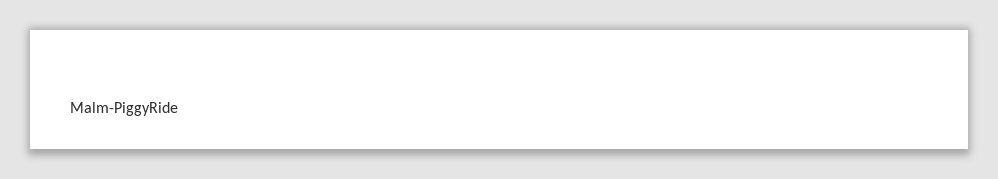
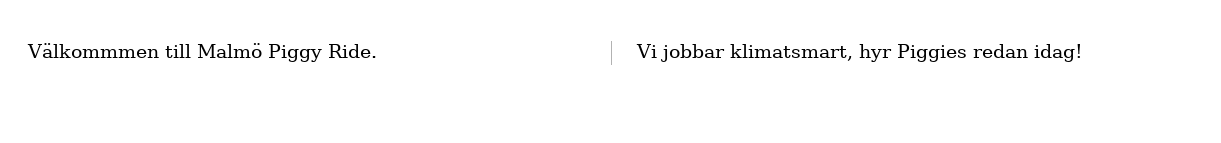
- Malm-PiggyRide
+ Välkommmen till Malmö Piggy Ride.
+ Vi jobbar klimatsmart, hyr Piggies redan idag!

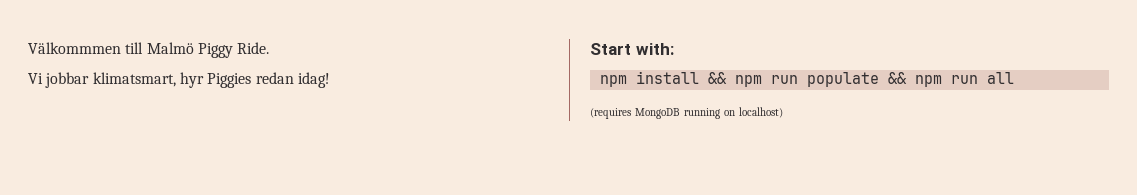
+ Start with:
+ npm install && npm run populate && npm run all
+ (requires MongoDB running on localhost)

